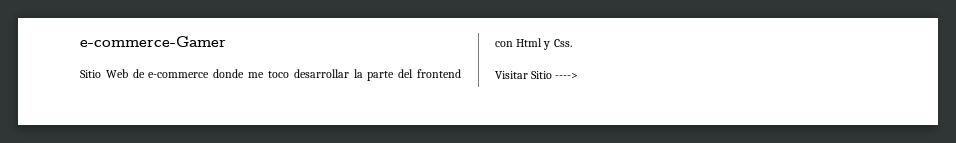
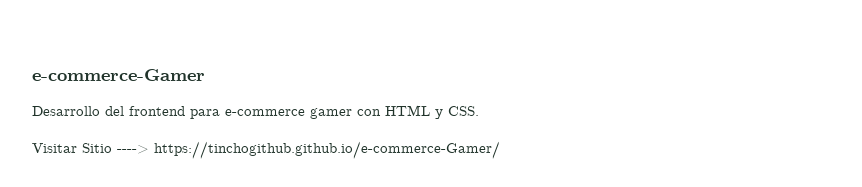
- Sitio Web de e-commerce donde me toco desarrollar la parte del frontend con Html y Css.
+ Desarrollo del frontend para e-commerce gamer con HTML y CSS.
- Visitar Sitio ---->
+ Visitar Sitio ----> https://tinchogithub.github.io/e-commerce-Gamer/

